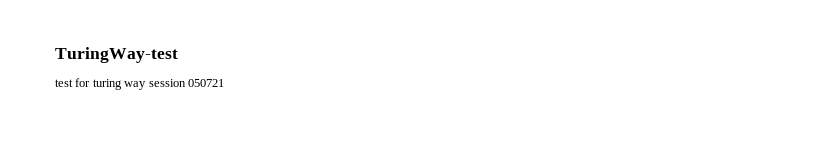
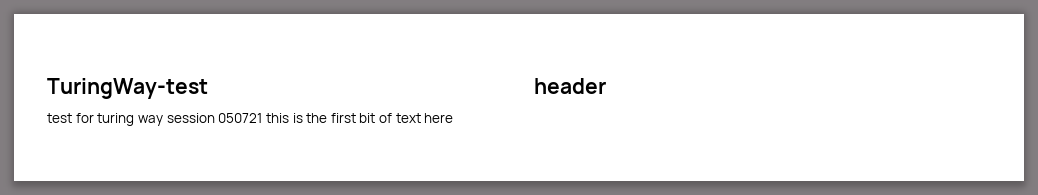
- test for turing way session 050721
+ test for turing way session 050721 this is the first bit of text here
+ header

